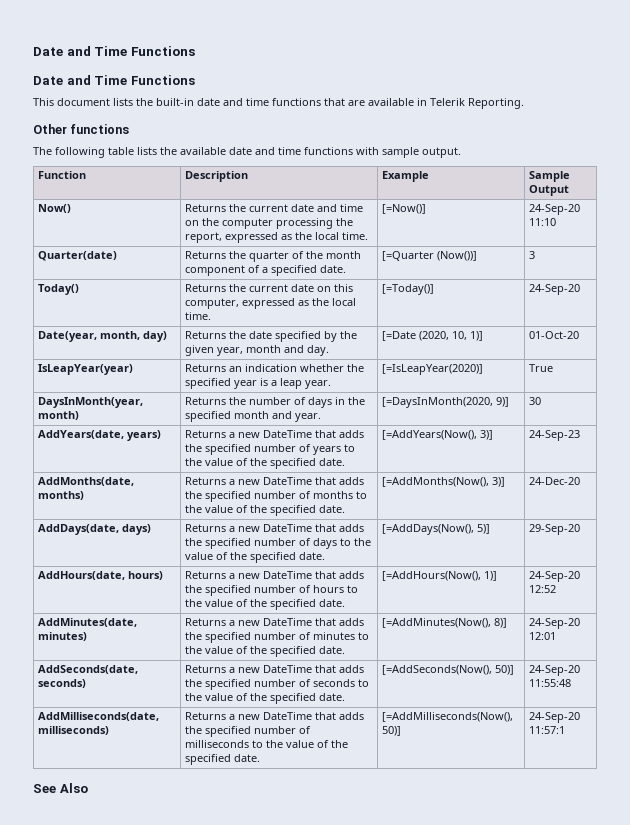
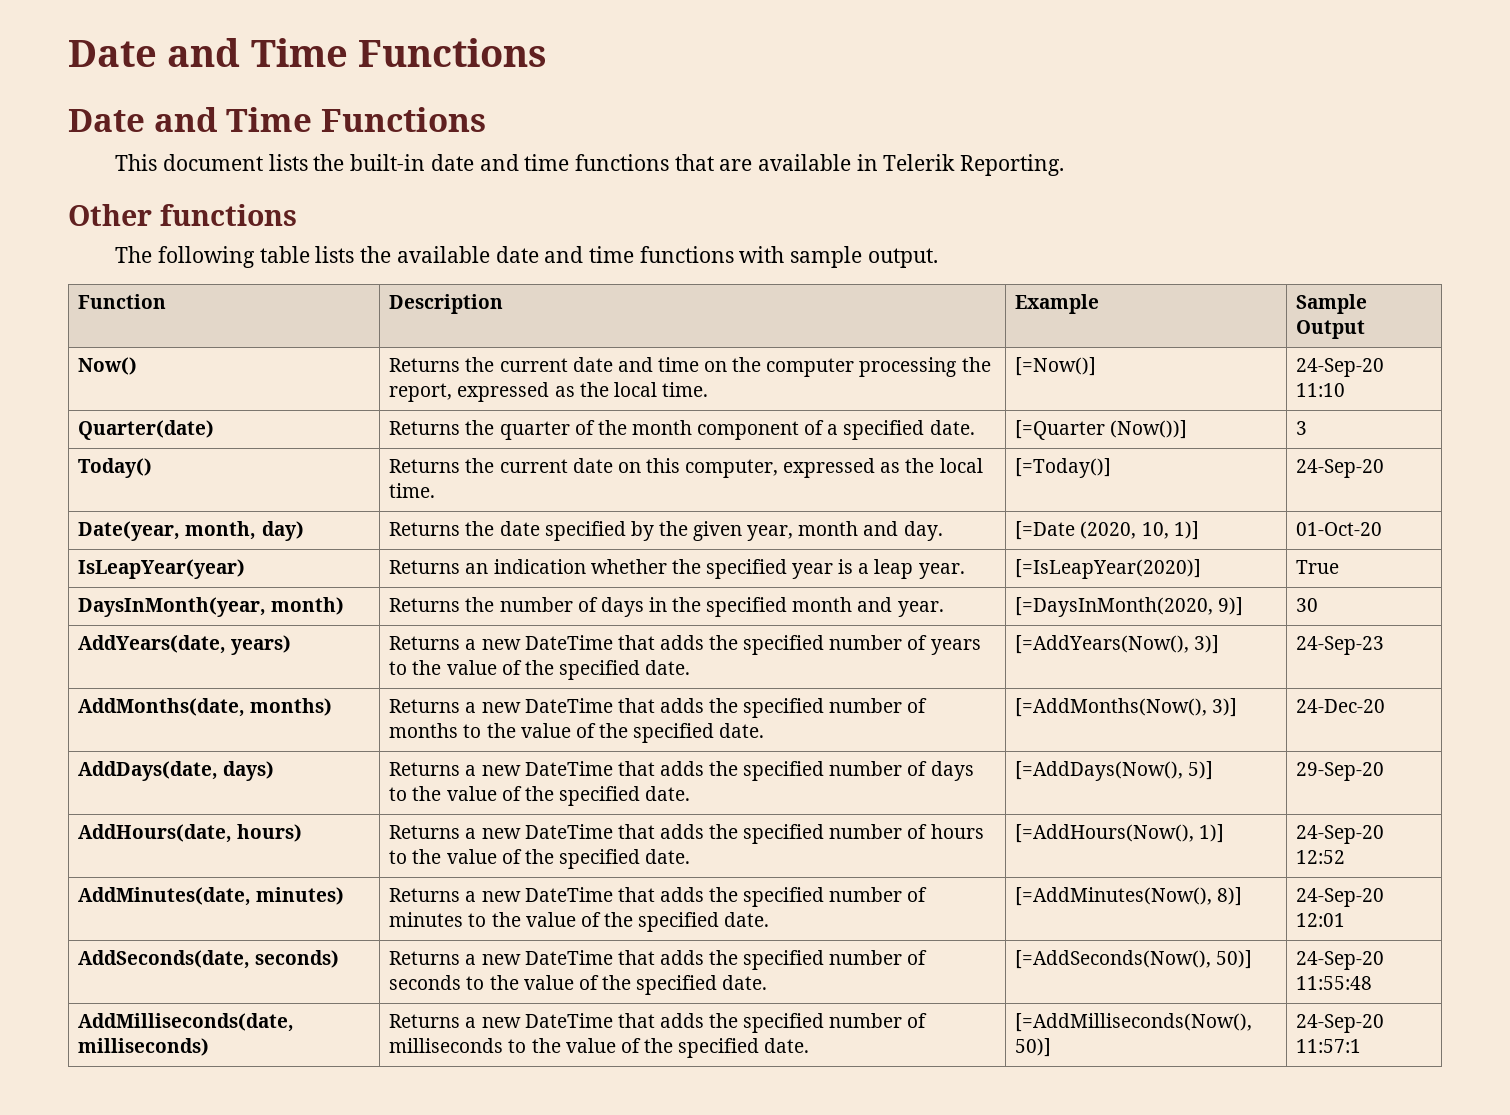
- See Also

